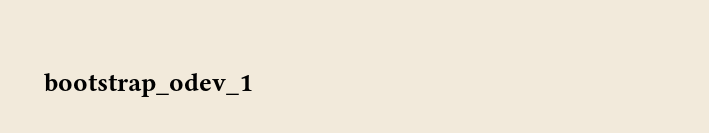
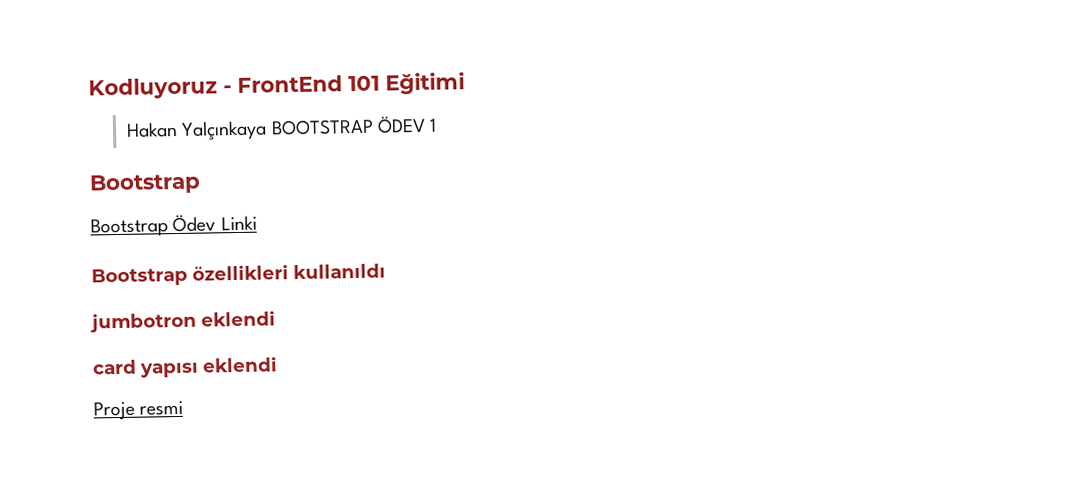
- bootstrap_odev_1
+ Kodluyoruz - FrontEnd 101 Eğitimi
+ Hakan Yalçınkaya BOOTSTRAP ÖDEV 1
+ Bootstrap
+ Bootstrap Ödev Linki
+ Bootstrap özellikleri kullanıldı
+ jumbotron eklendi
+ card yapısı eklendi
+ Proje resmi

